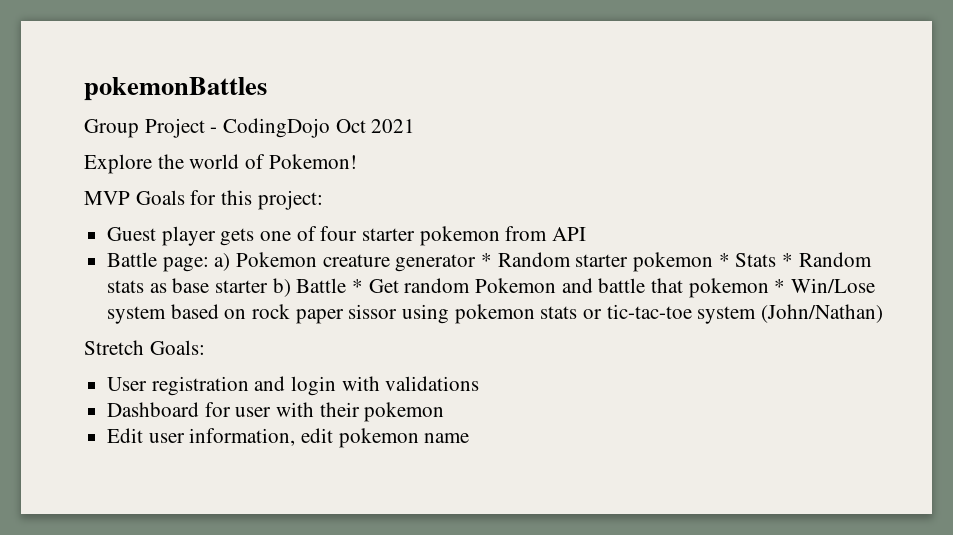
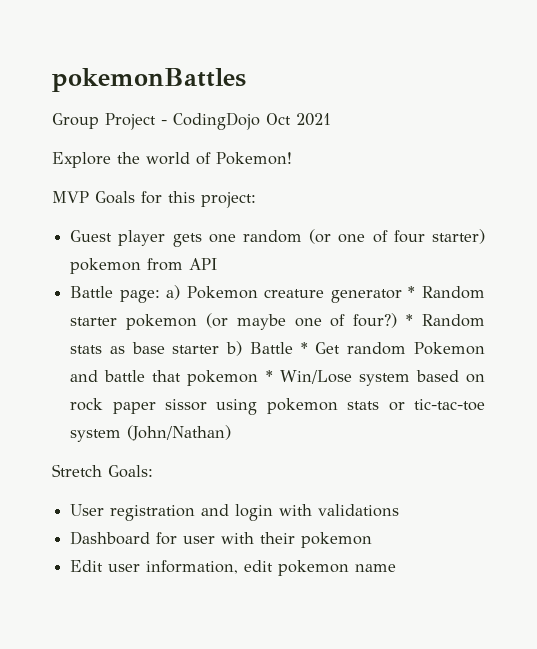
- Guest player gets one of four starter pokemon from API
+ Guest player gets one random (or one of four starter) pokemon from API
- Battle page: a) Pokemon creature generator * Random starter pokemon * Stats * Random stats as base starter b) Battle * Get random Pokemon and battle that pokemon * Win/Lose system based on rock paper sissor using pokemon stats or tic-tac-toe system (John/Nathan)
+ Battle page: a) Pokemon creature generator * Random starter pokemon (or maybe one of four?) * Random stats as base starter b) Battle * Get random Pokemon and battle that pokemon * Win/Lose system based on rock paper sissor using pokemon stats or tic-tac-toe system (John/Nathan)

